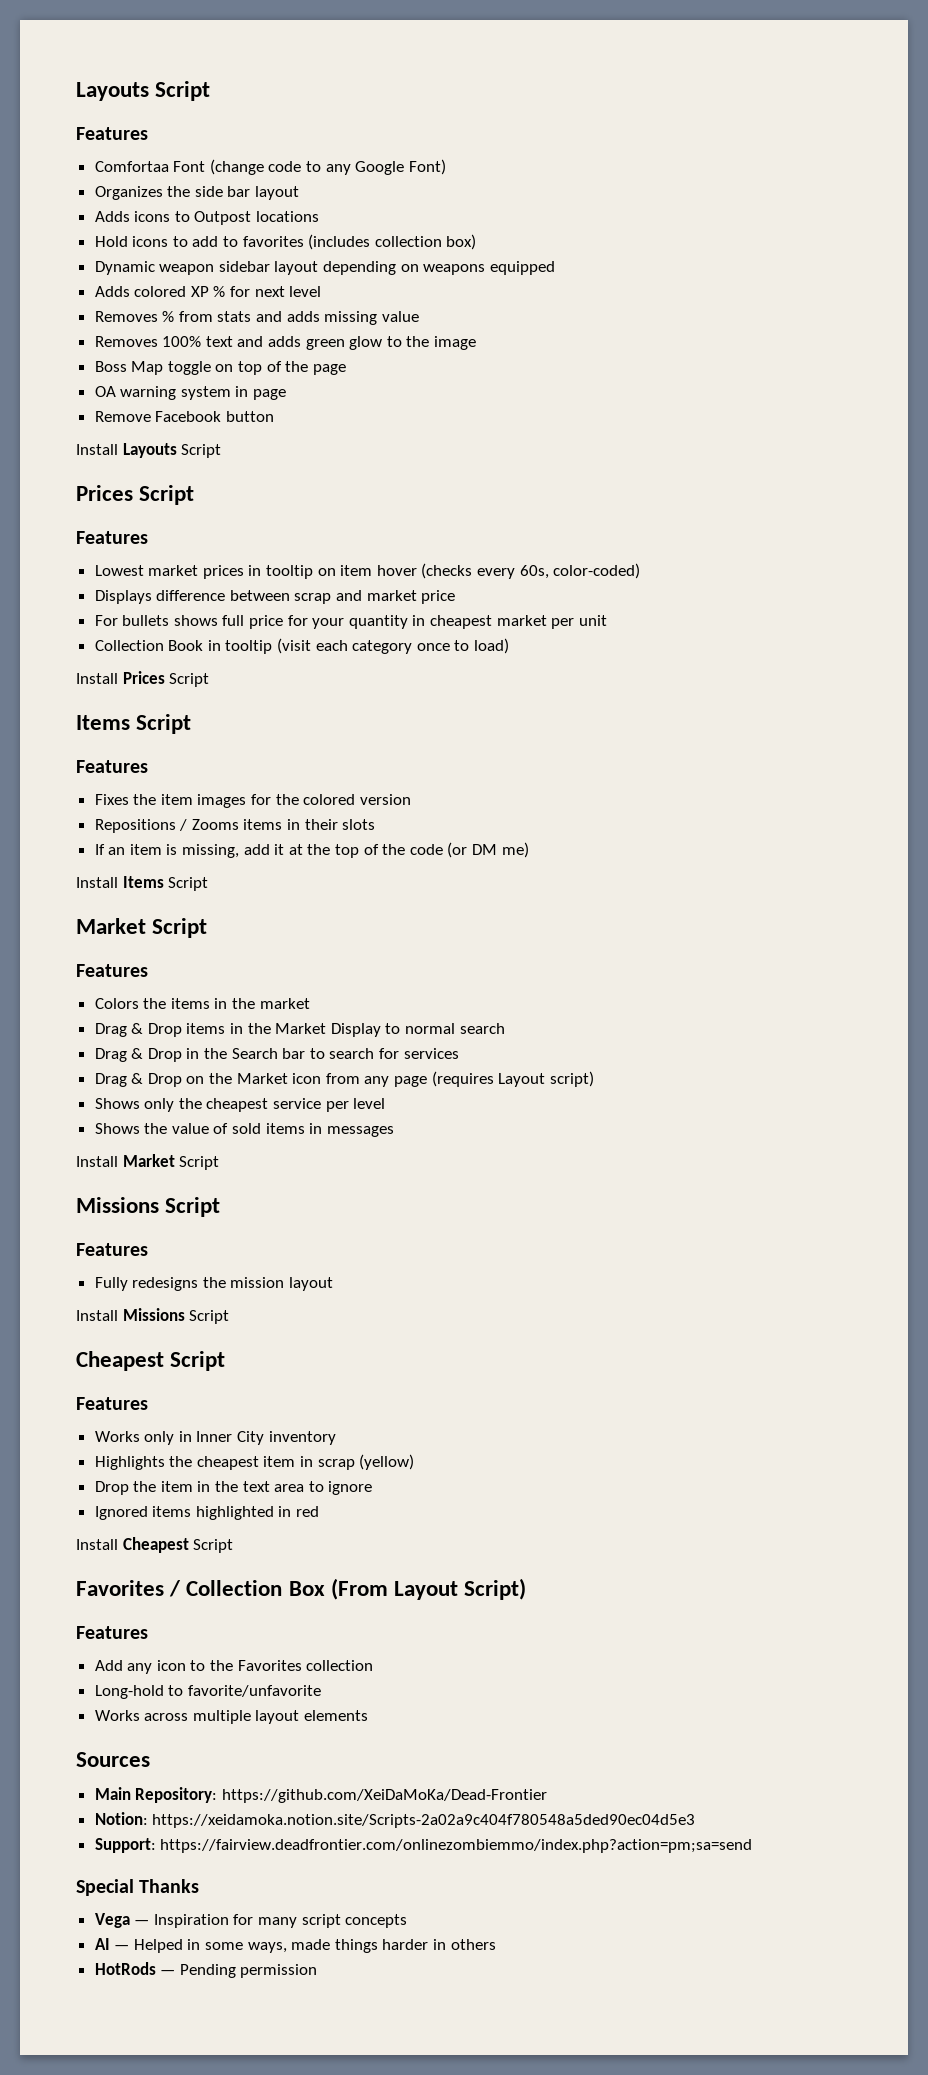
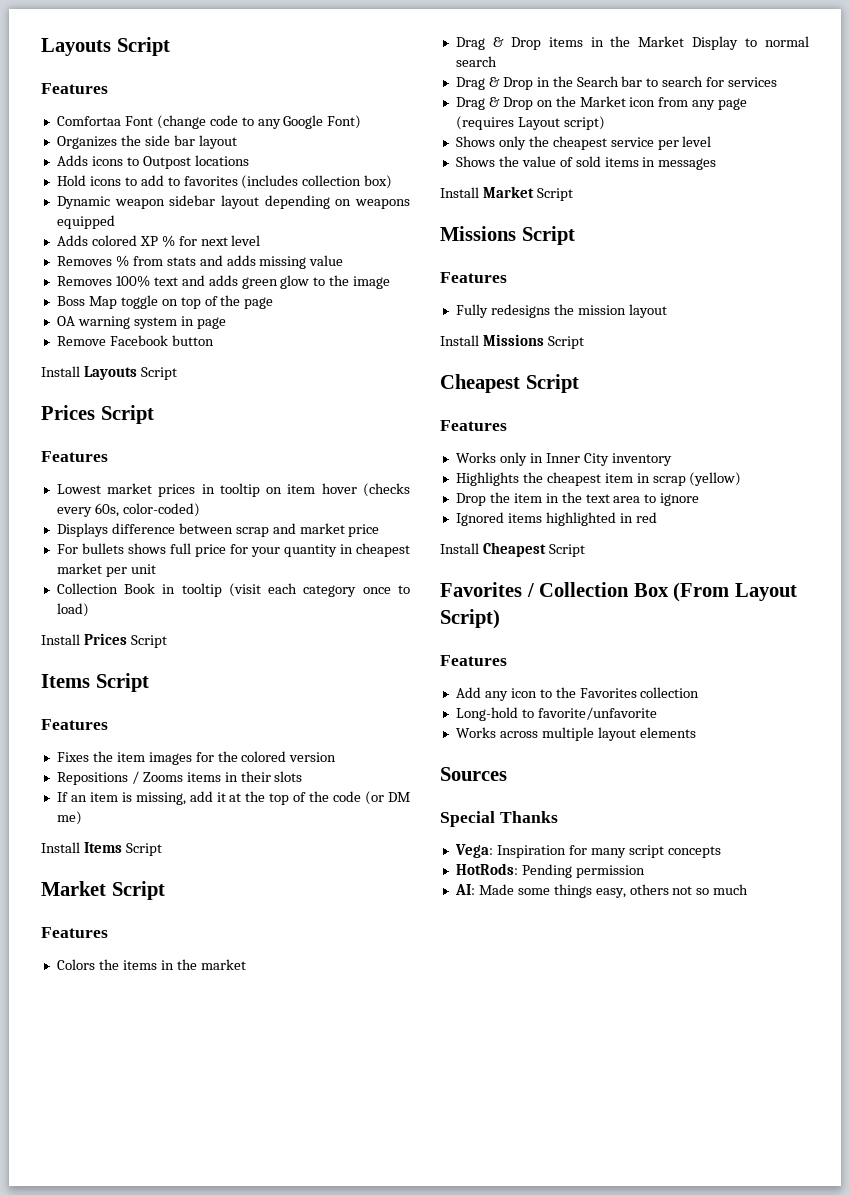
- Main Repository: https://github.com/XeiDaMoKa/Dead-Frontier
- Notion: https://xeidamoka.notion.site/Scripts-2a02a9c404f780548a5ded90ec04d5e3
- Support: https://fairview.deadfrontier.com/onlinezombiemmo/index.php?action=pm;sa=send
- Vega — Inspiration for many script concepts
+ Vega: Inspiration for many script concepts
- AI — Helped in some ways, made things harder in others
- HotRods — Pending permission
+ HotRods: Pending permission
+ AI: Made some things easy, others not so much

